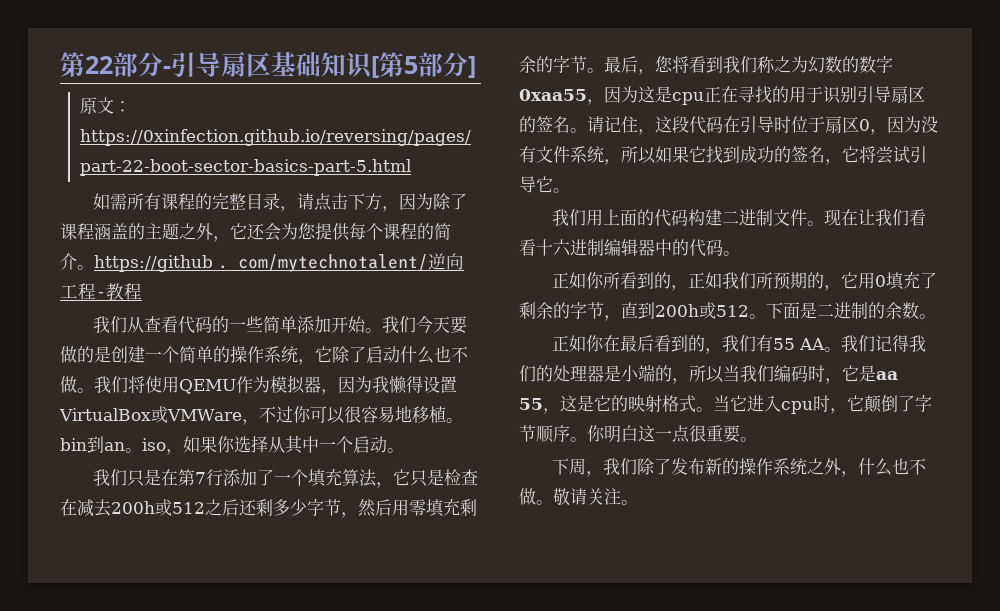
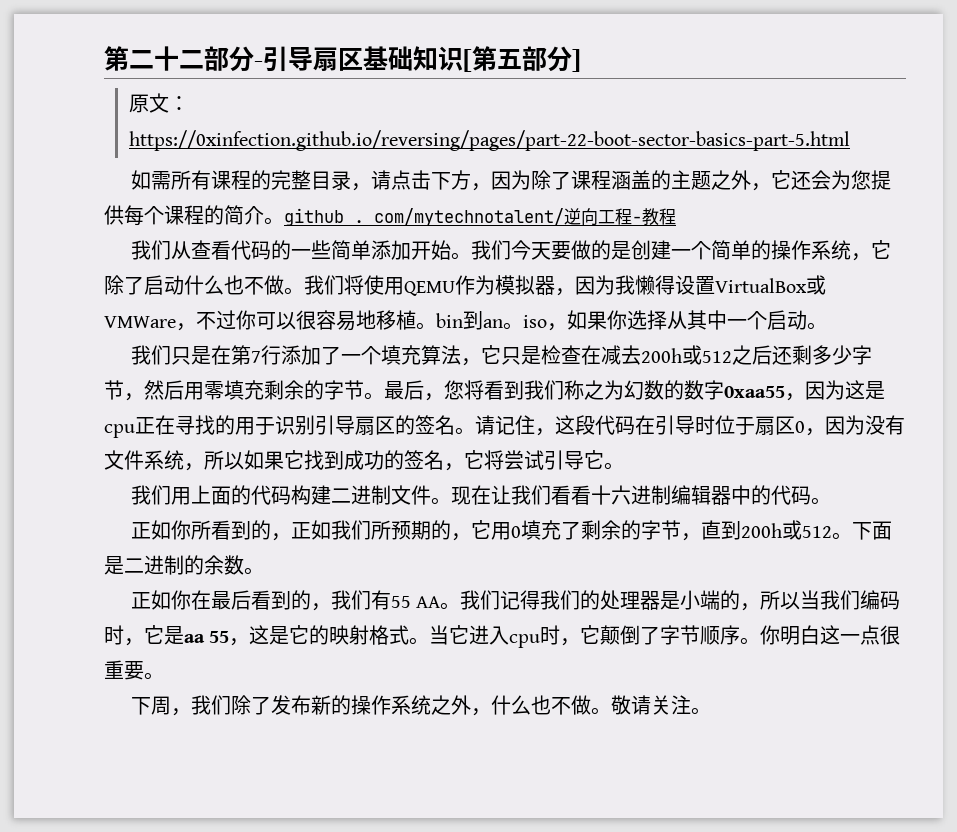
- 第22部分-引导扇区基础知识[第5部分]
+ 第二十二部分-引导扇区基础知识[第五部分]
- 如需所有课程的完整目录，请点击下方，因为除了课程涵盖的主题之外，它还会为您提供每个课程的简介。https://github . com/mytechnotalent/逆向工程-教程
+ 如需所有课程的完整目录，请点击下方，因为除了课程涵盖的主题之外，它还会为您提供每个课程的简介。github . com/mytechnotalent/逆向工程-教程

